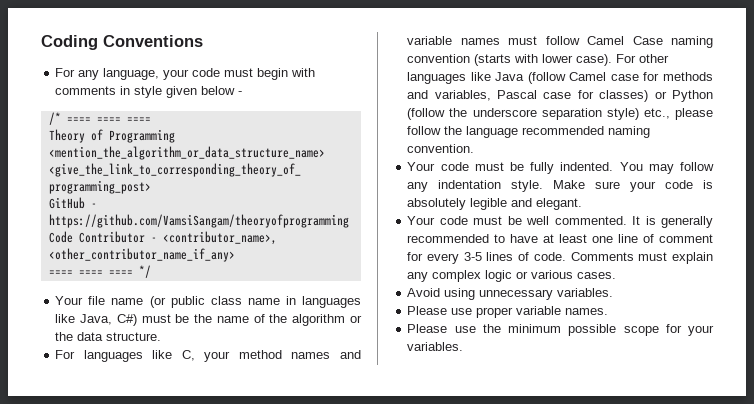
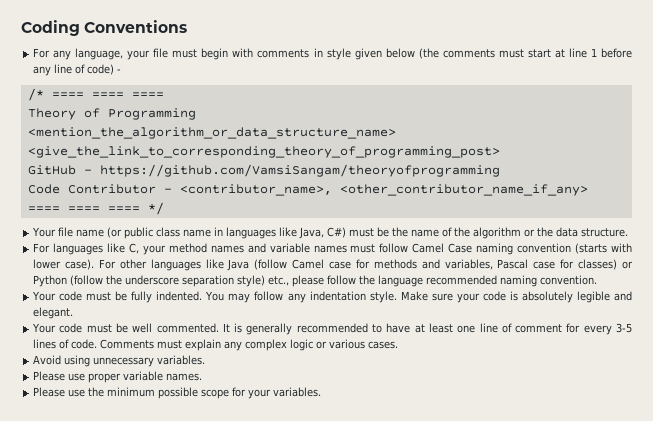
- For any language, your code must begin with comments in style given below -
+ For any language, your file must begin with comments in style given below (the comments must start at line 1 before any line of code) -

